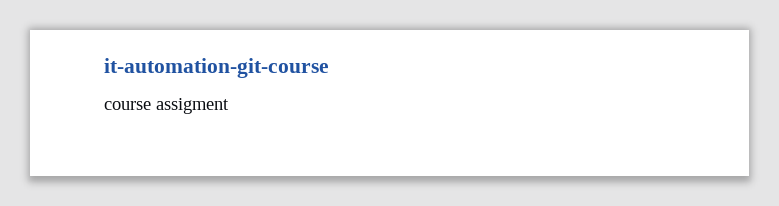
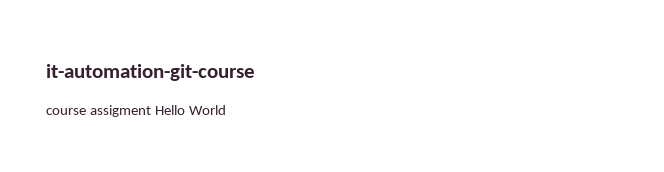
- course assigment
+ course assigment Hello World

